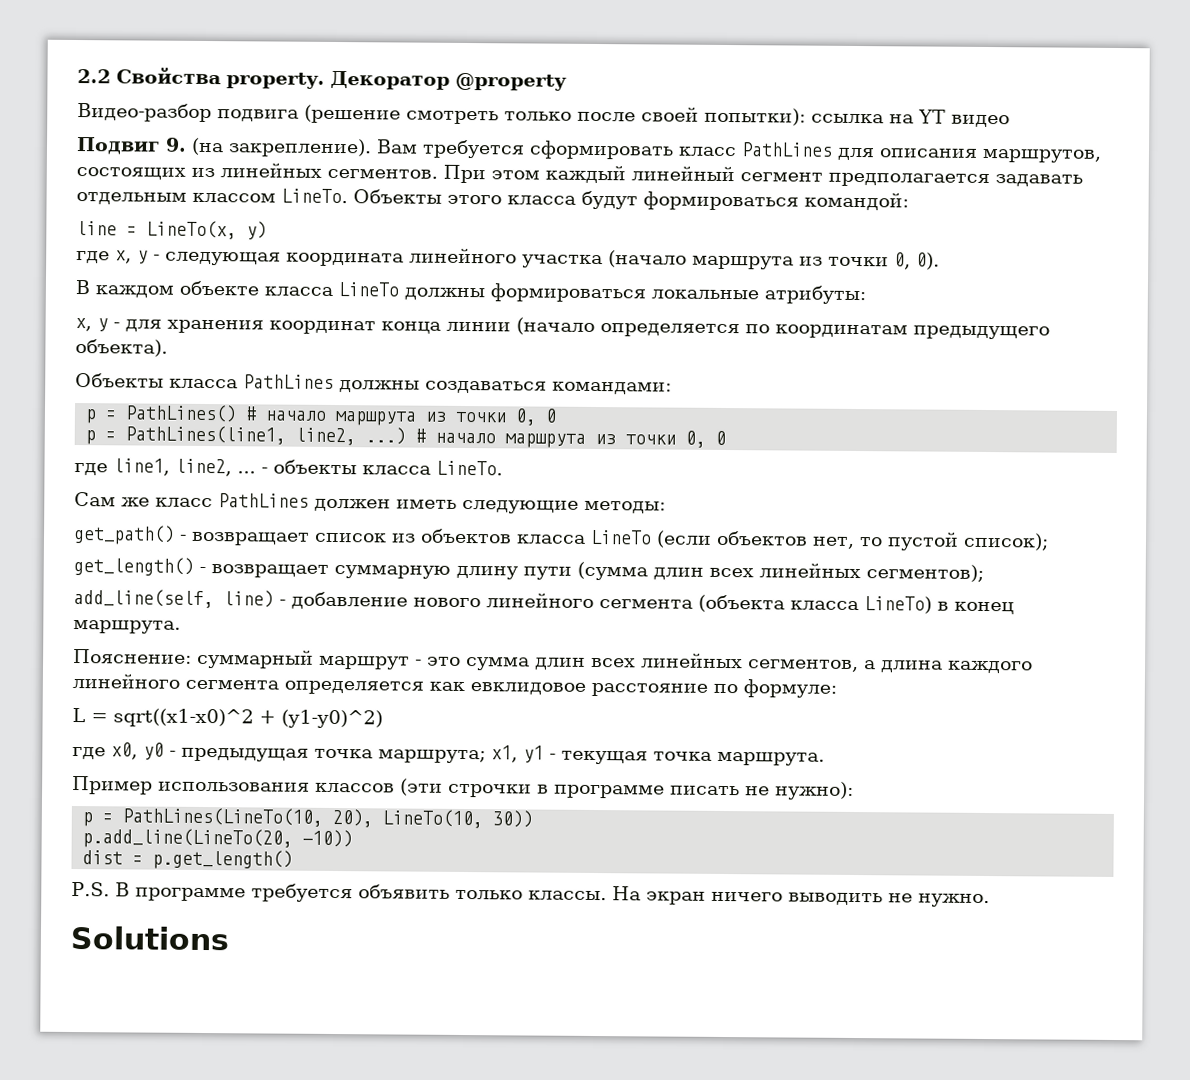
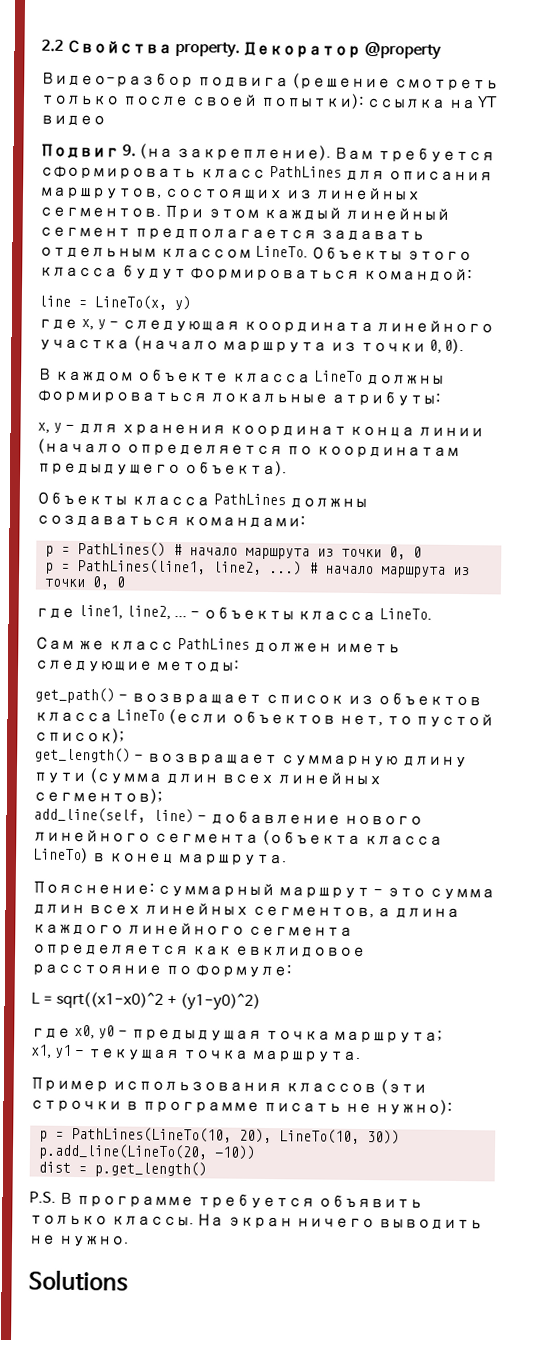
- где x0, y0 - предыдущая точка маршрута; x1, y1 - текущая точка маршрута.
+ где x0, y0 - предыдущая точка маршрута;
+ x1, y1 - текущая точка маршрута.

